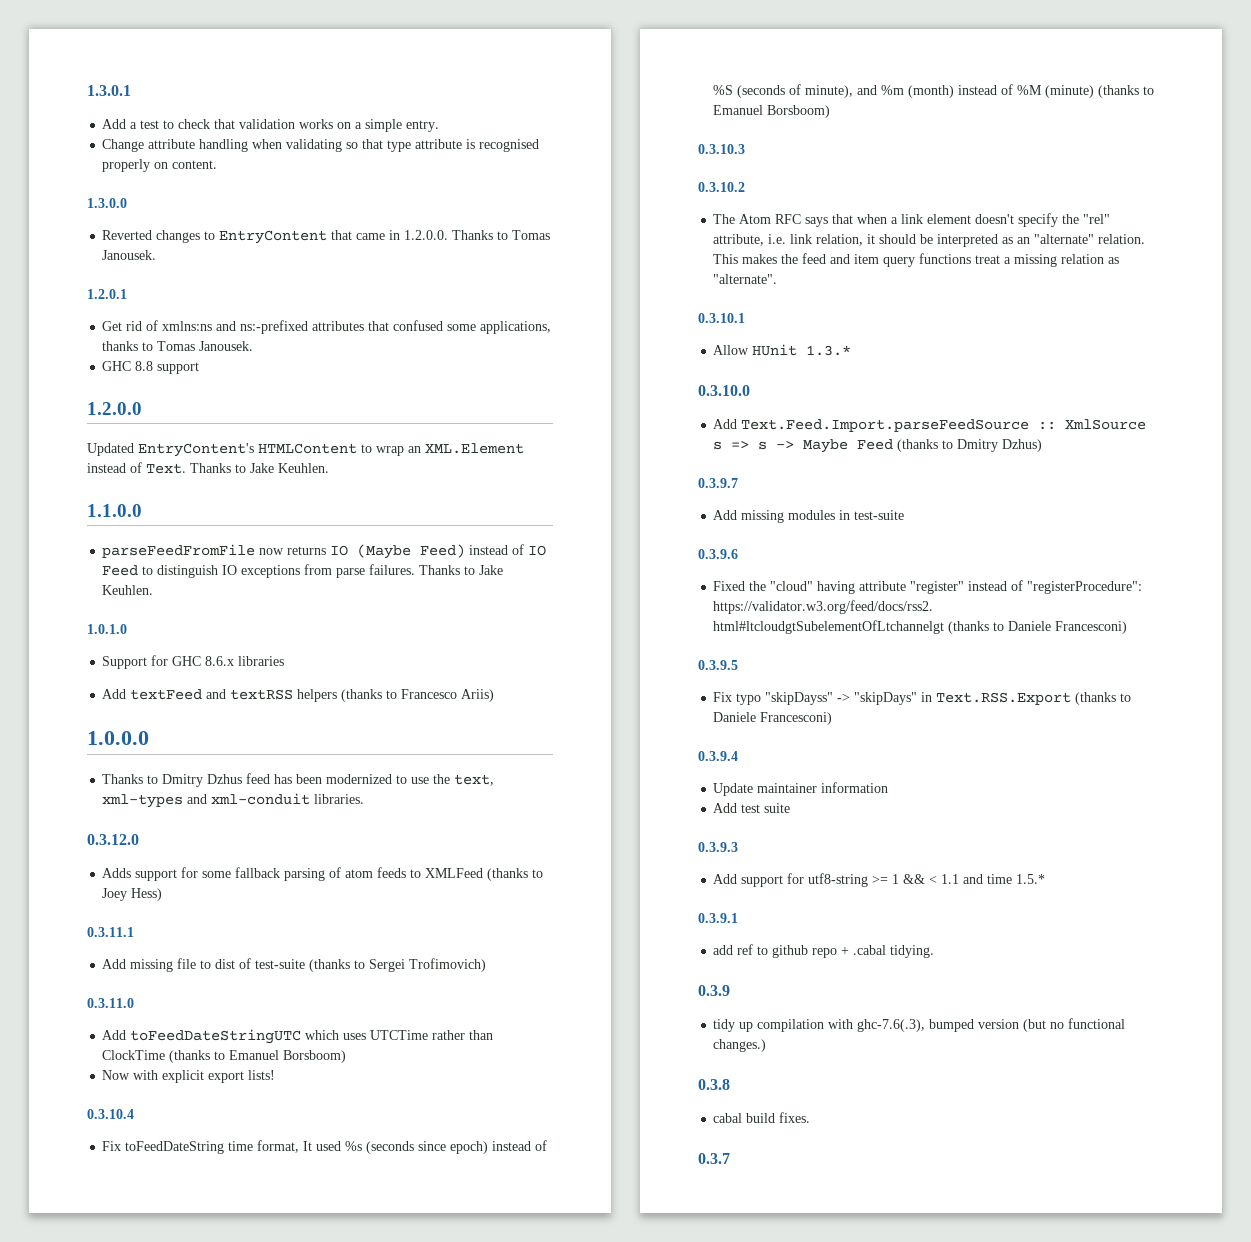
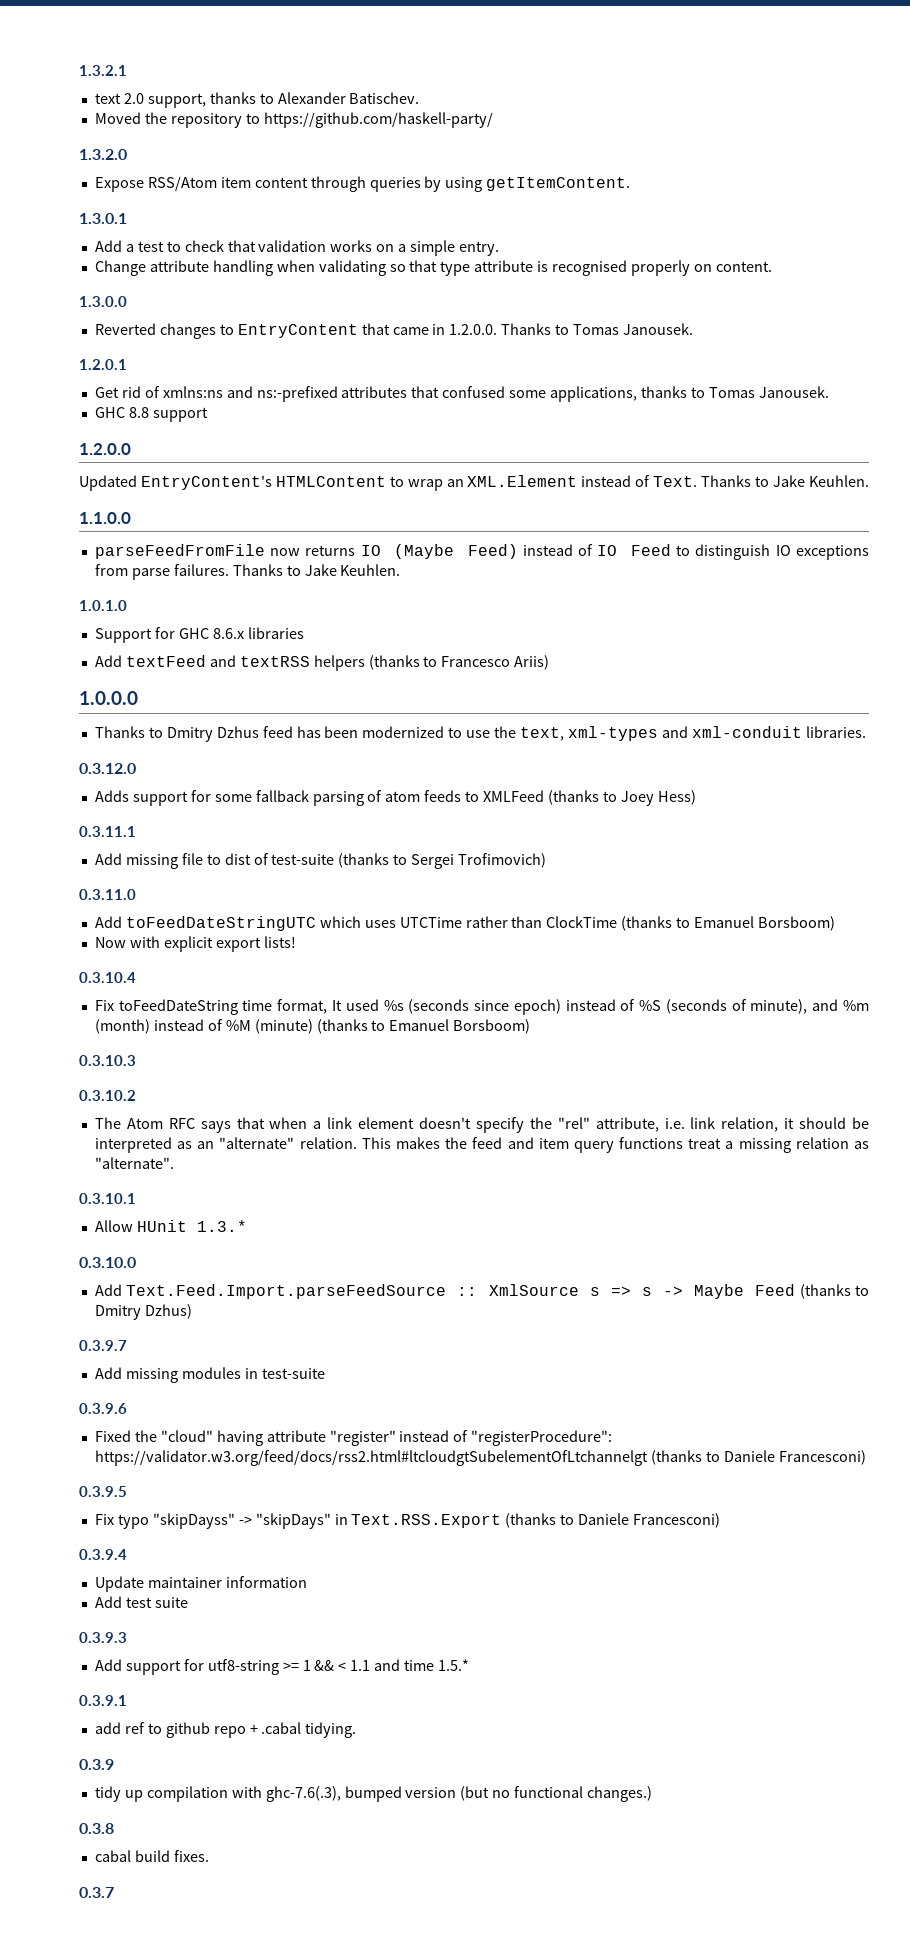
+ 1.3.2.1
+ text 2.0 support, thanks to Alexander Batischev.
+ Moved the repository to https://github.com/haskell-party/
+ 1.3.2.0
+ Expose RSS/Atom item content through queries by using getItemContent.

